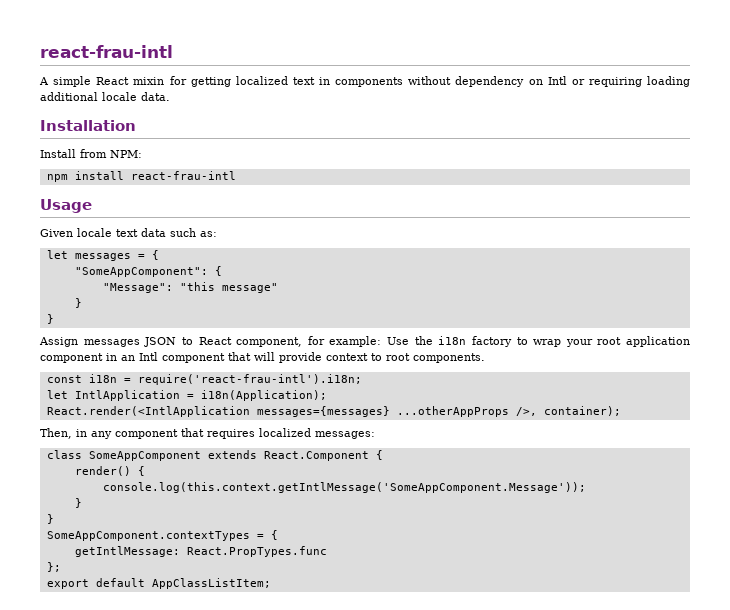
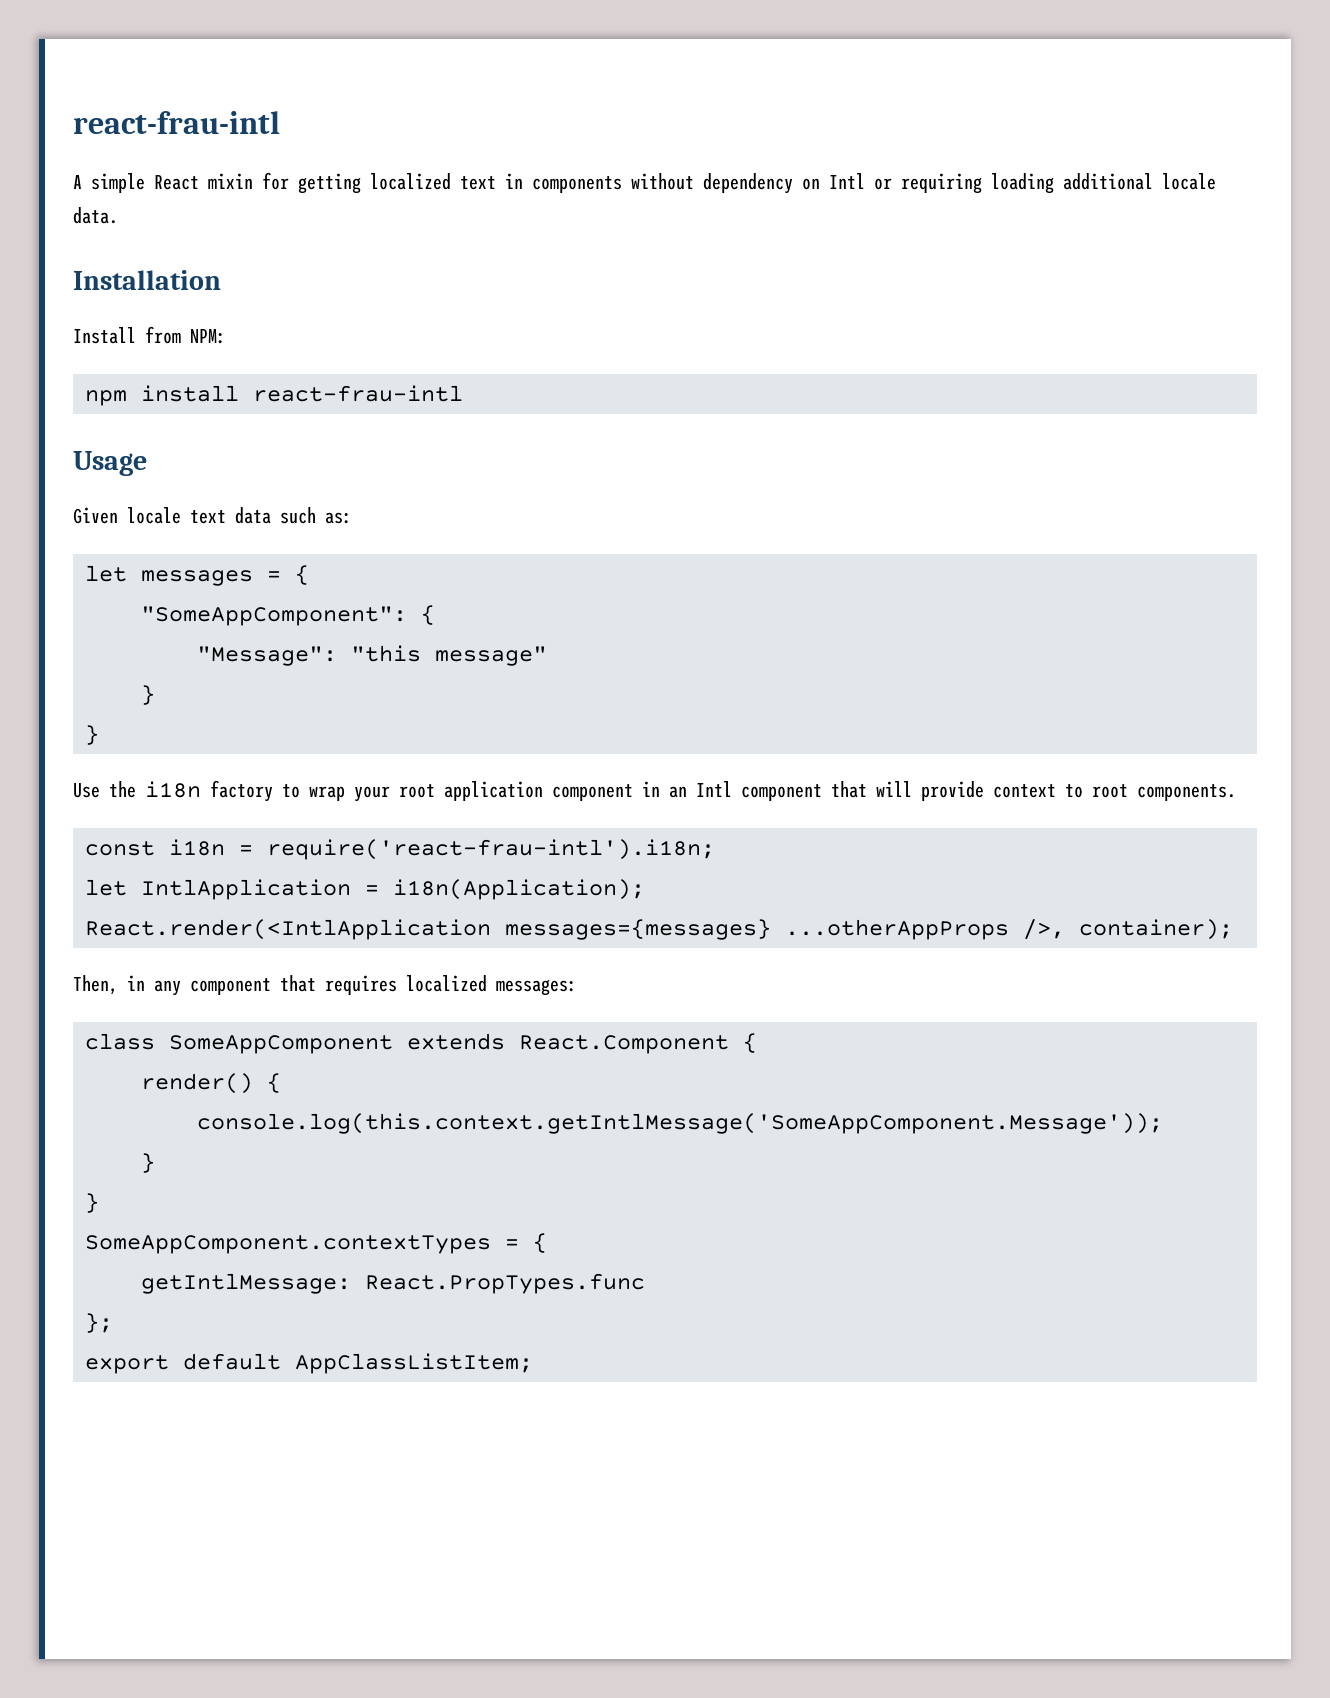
- Assign messages JSON to React component, for example: Use the i18n factory to wrap your root application component in an Intl component that will provide context to root components.
+ Use the i18n factory to wrap your root application component in an Intl component that will provide context to root components.

